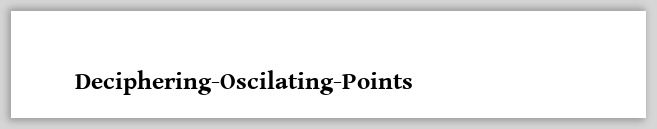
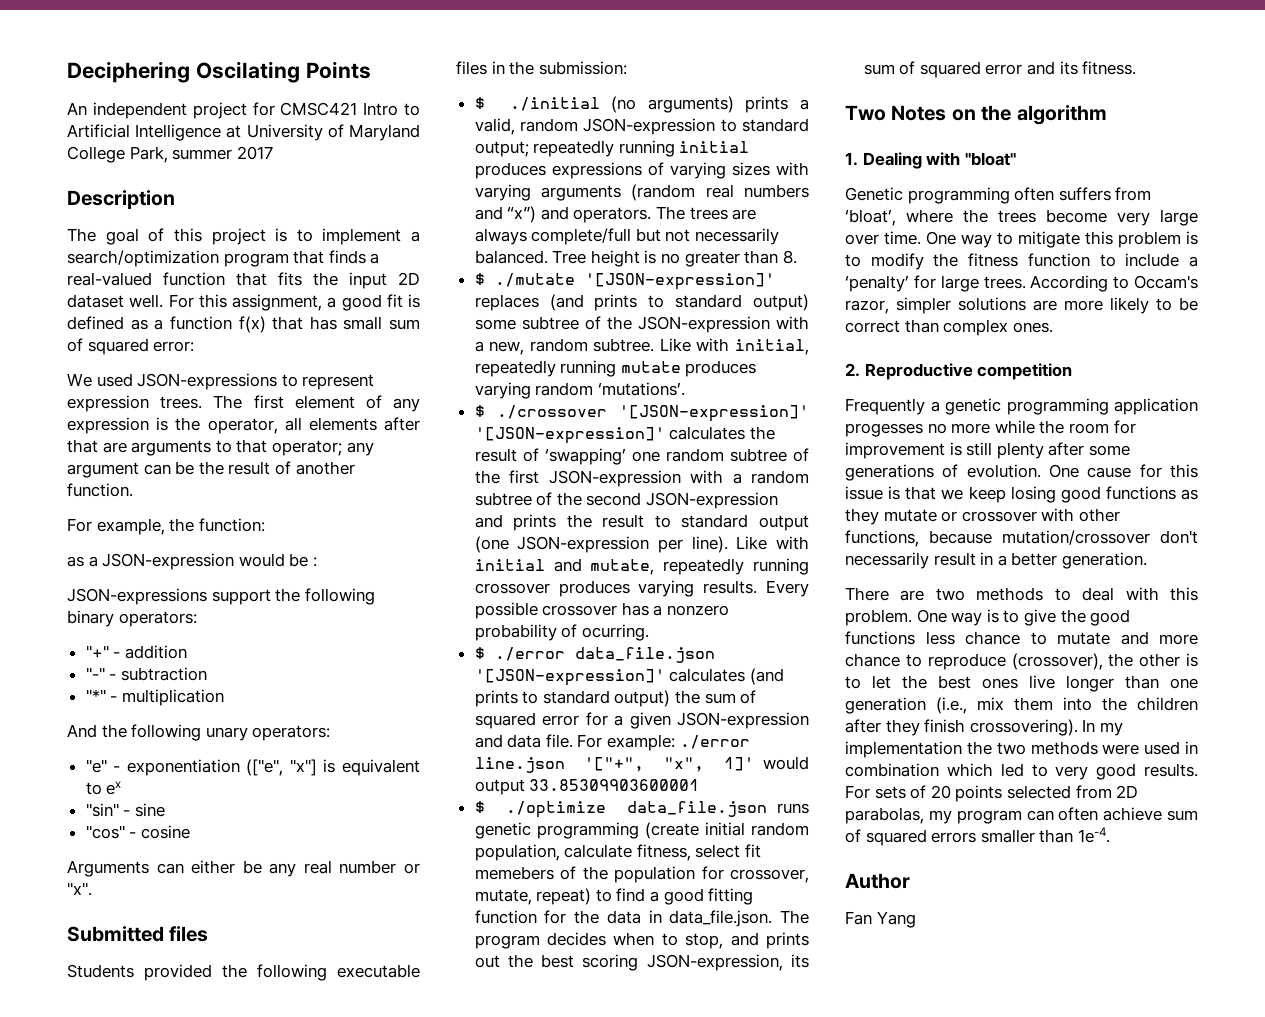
- Deciphering-Oscilating-Points
+ Deciphering Oscilating Points
+ An independent project for CMSC421 Intro to Artificial Intelligence at University of Maryland College Park, summer 2017
+ Description
+ The goal of this project is to implement a search/optimization program that finds a real-valued function that fits the input 2D dataset well. For this assignment, a good fit is defined as a function f(x) that has small sum of squared error:
+ We used JSON-expressions to represent expression trees. The first element of any expression is the operator, all elements after that are arguments to that operator; any argument can be the result of another function.
+ For example, the function:
+ as a JSON-expression would be :
+ JSON-expressions support the following binary operators:
+ "+" - addition
+ "-" - subtraction
+ "*" - multiplication
+ And the following unary operators:
+ "e" - exponentiation (["e", "x"] is equivalent to ex
+ "sin" - sine
+ "cos" - cosine
+ Arguments can either be any real number or "x".
+ Submitted files
+ Students provided the following executable files in the submission:
+ $ ./initial (no arguments) prints a valid, random JSON-expression to standard output; repeatedly running initial produces expressions of varying sizes with varying arguments (random real numbers and “x”) and operators. The trees are always complete/full but not necessarily balanced. Tree height is no greater than 8.
+ $ ./mutate '[JSON-expression]' replaces (and prints to standard output) some subtree of the JSON-expression with a new, random subtree. Like with initial, repeatedly running mutate produces varying random ‘mutations’.
+ $ ./crossover '[JSON-expression]' '[JSON-expression]' calculates the result of ‘swapping’ one random subtree of the first JSON-expression with a random subtree of the second JSON-expression and prints the result to standard output (one JSON-expression per line). Like with initial and mutate, repeatedly running crossover produces varying results. Every possible crossover has a nonzero probability of ocurring.
+ $ ./error data_file.json '[JSON-expression]' calculates (and prints to standard output) the sum of squared error for a given JSON-expression and data file. For example: ./error line.json '["+", "x", 1]' would output 33.85309903600001
+ $ ./optimize data_file.json runs genetic programming (create initial random population, calculate fitness, select fit memebers of the population for crossover, mutate, repeat) to find a good fitting function for the data in data_file.json. The program decides when to stop, and prints out the best scoring JSON-expression, its sum of squared error and its fitness.
+ Two Notes on the algorithm
+ 1. Dealing with "bloat"
+ Genetic programming often suffers from ‘bloat’, where the trees become very large over time. One way to mitigate this problem is to modify the fitness function to include a ‘penalty’ for large trees. According to Occam's razor, simpler solutions are more likely to be correct than complex ones.
+ 2. Reproductive competition
+ Frequently a genetic programming application progesses no more while the room for improvement is still plenty after some generations of evolution. One cause for this issue is that we keep losing good functions as they mutate or crossover with other functions, because mutation/crossover don't necessarily result in a better generation.
+ There are two methods to deal with this problem. One way is to give the good functions less chance to mutate and more chance to reproduce (crossover), the other is to let the best ones live longer than one generation (i.e., mix them into the children after they finish crossovering). In my implementation the two methods were used in combination which led to very good results. For sets of 20 points selected from 2D parabolas, my program can often achieve sum of squared errors smaller than 1e-4.
+ Author
+ Fan Yang

